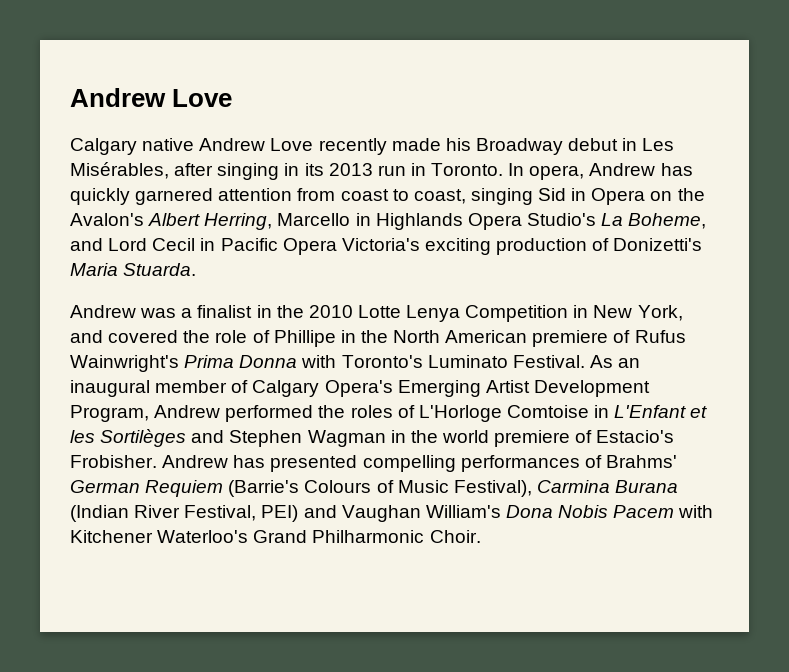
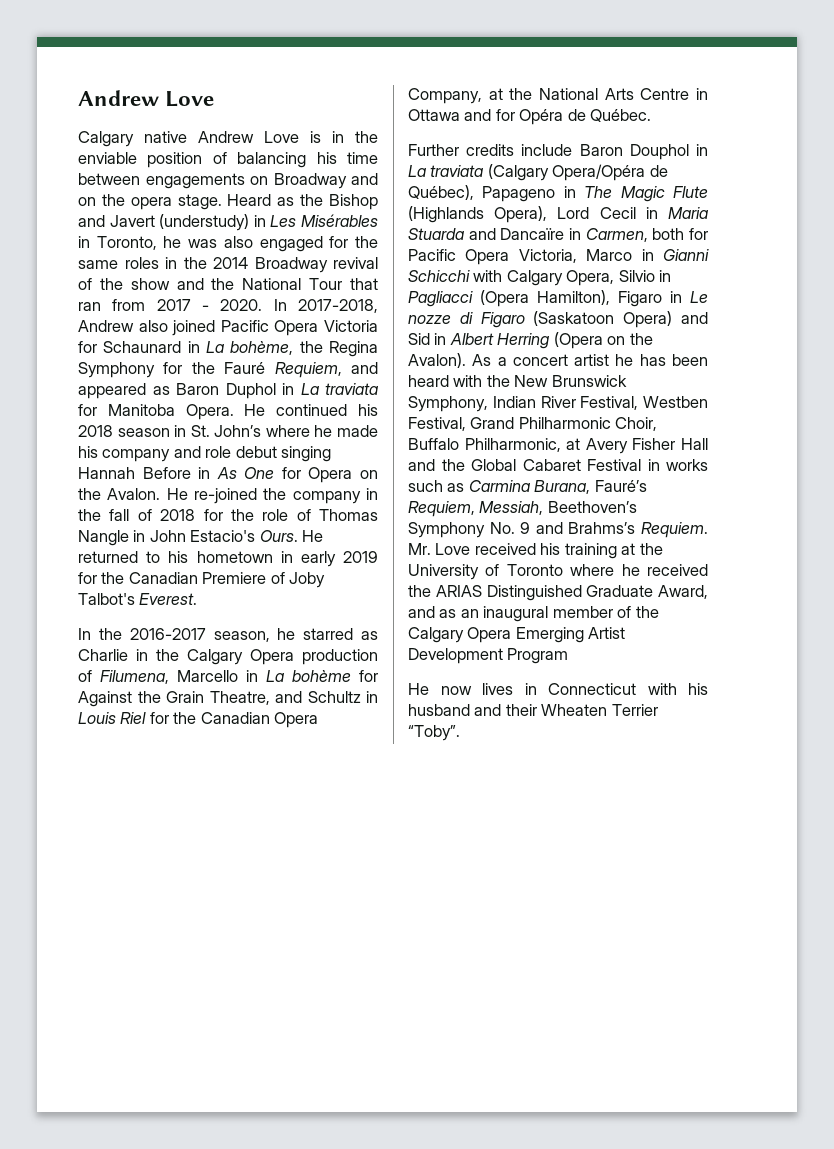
- Calgary native Andrew Love recently made his Broadway debut in Les Misérables, after singing in its 2013 run in Toronto. In opera, Andrew has quickly garnered attention from coast to coast, singing Sid in Opera on the Avalon's Albert Herring, Marcello in Highlands Opera Studio's La Boheme, and Lord Cecil in Pacific Opera Victoria's exciting production of Donizetti's Maria Stuarda.
- Andrew was a finalist in the 2010 Lotte Lenya Competition in New York, and covered the role of Phillipe in the North American premiere of Rufus Wainwright's Prima Donna with Toronto's Luminato Festival. As an inaugural member of Calgary Opera's Emerging Artist Development Program, Andrew performed the roles of L'Horloge Comtoise in L'Enfant et les Sortilèges and Stephen Wagman in the world premiere of Estacio's Frobisher. Andrew has presented compelling performances of Brahms' German Requiem (Barrie's Colours of Music Festival), Carmina Burana (Indian River Festival, PEI) and Vaughan William's Dona Nobis Pacem with Kitchener Waterloo's Grand Philharmonic Choir.
+ Calgary native Andrew Love is in the enviable position of balancing his time between engagements on Broadway and on the opera stage. Heard as the Bishop and Javert (understudy) in Les Misérables in Toronto, he was also engaged for the same roles in the 2014 Broadway revival of the show and the National Tour that ran from 2017 - 2020. In 2017-2018, Andrew also joined Pacific Opera Victoria for Schaunard in La bohème, the Regina Symphony for the Fauré Requiem, and appeared as Baron Duphol in La traviata for Manitoba Opera. He continued his 2018 season in St. John’s where he made his company and role debut singing Hannah Before in As One for Opera on the Avalon. He re-joined the company in the fall of 2018 for the role of Thomas Nangle in John Estacio's Ours. He returned to his hometown in early 2019 for the Canadian Premiere of Joby Talbot's Everest.
+ In the 2016-2017 season, he starred as Charlie in the Calgary Opera production of Filumena, Marcello in La bohème for Against the Grain Theatre, and Schultz in Louis Riel for the Canadian Opera Company, at the National Arts Centre in Ottawa and for Opéra de Québec.
+ Further credits include Baron Douphol in La traviata (Calgary Opera/Opéra de Québec), Papageno in The Magic Flute (Highlands Opera), Lord Cecil in Maria Stuarda and Dancaïre in Carmen, both for Pacific Opera Victoria, Marco in Gianni Schicchi with Calgary Opera, Silvio in Pagliacci (Opera Hamilton), Figaro in Le nozze di Figaro (Saskatoon Opera) and Sid in Albert Herring (Opera on the Avalon). As a concert artist he has been heard with the New Brunswick Symphony, Indian River Festival, Westben Festival, Grand Philharmonic Choir, Buffalo Philharmonic, at Avery Fisher Hall and the Global Cabaret Festival in works such as Carmina Burana, Fauré’s Requiem, Messiah, Beethoven’s Symphony No. 9 and Brahms’s Requiem. Mr. Love received his training at the University of Toronto where he received the ARIAS Distinguished Graduate Award, and as an inaugural member of the Calgary Opera Emerging Artist Development Program
+ He now lives in Connecticut with his husband and their Wheaten Terrier “Toby”.

